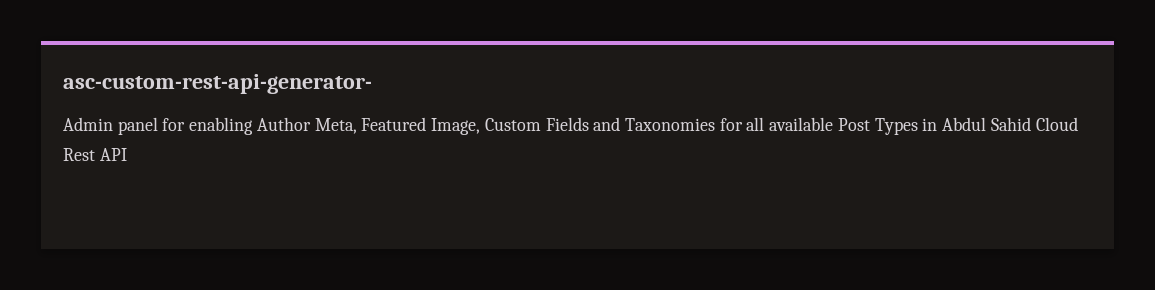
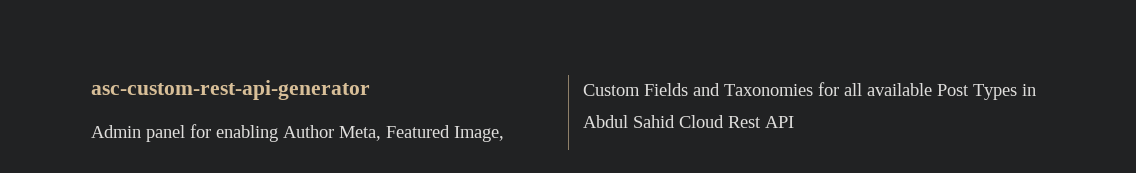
- asc-custom-rest-api-generator-
+ asc-custom-rest-api-generator

